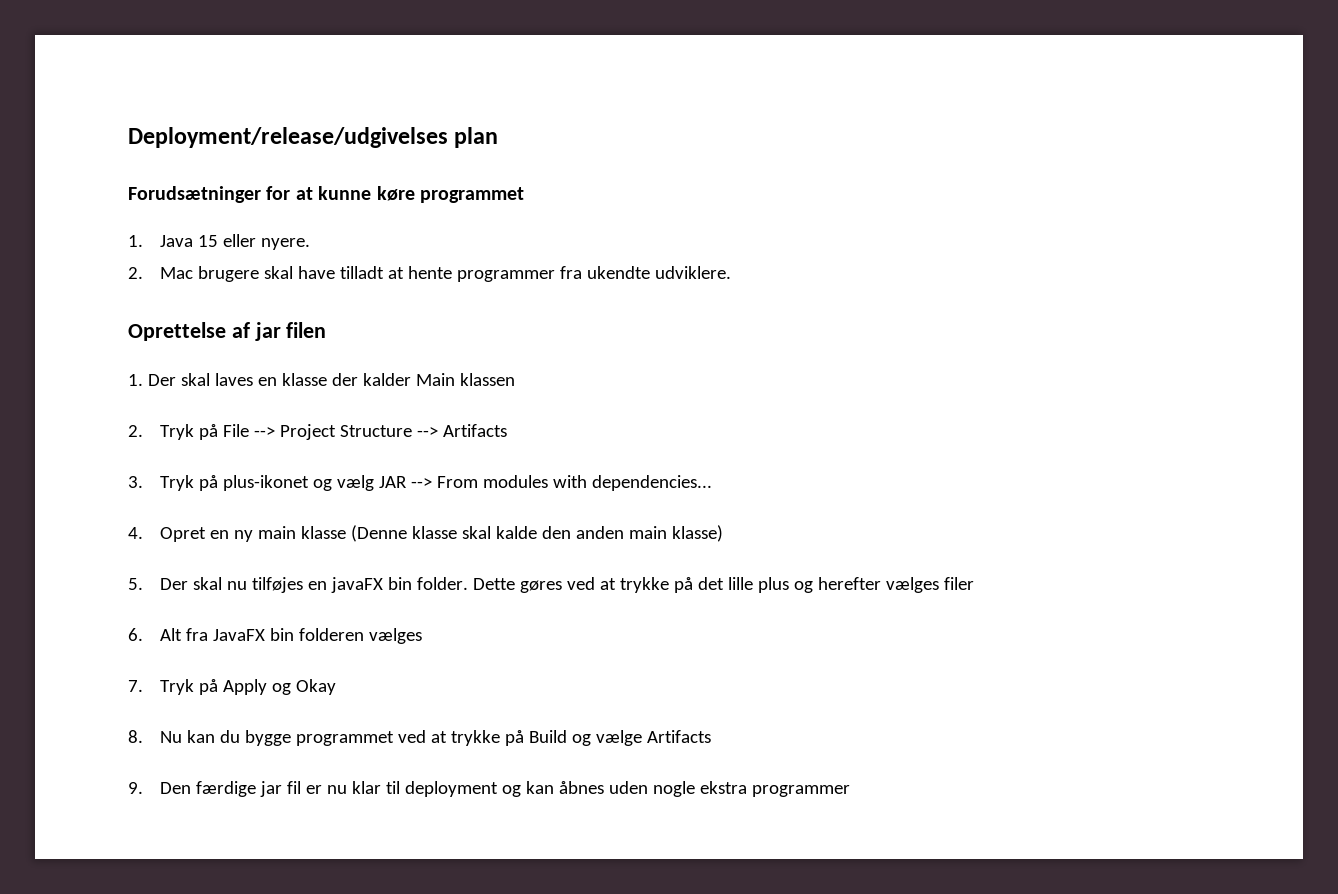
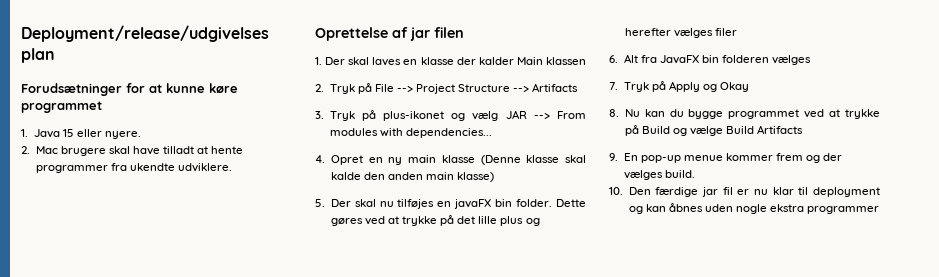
- 8. Nu kan du bygge programmet ved at trykke på Build og vælge Artifacts
+ 8. Nu kan du bygge programmet ved at trykke på Build og vælge Build Artifacts
- 9. Den færdige jar fil er nu klar til deployment og kan åbnes uden nogle ekstra programmer
+ 9. En pop-up menue kommer frem og der vælges build.
+ 10. Den færdige jar fil er nu klar til deployment og kan åbnes uden nogle ekstra programmer

